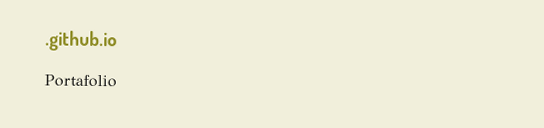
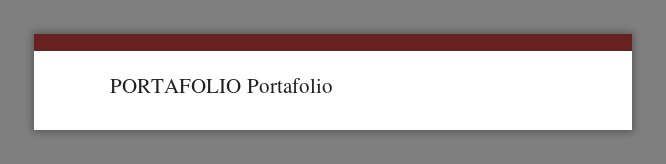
- .github.io
- Portafolio
+ PORTAFOLIO Portafolio

